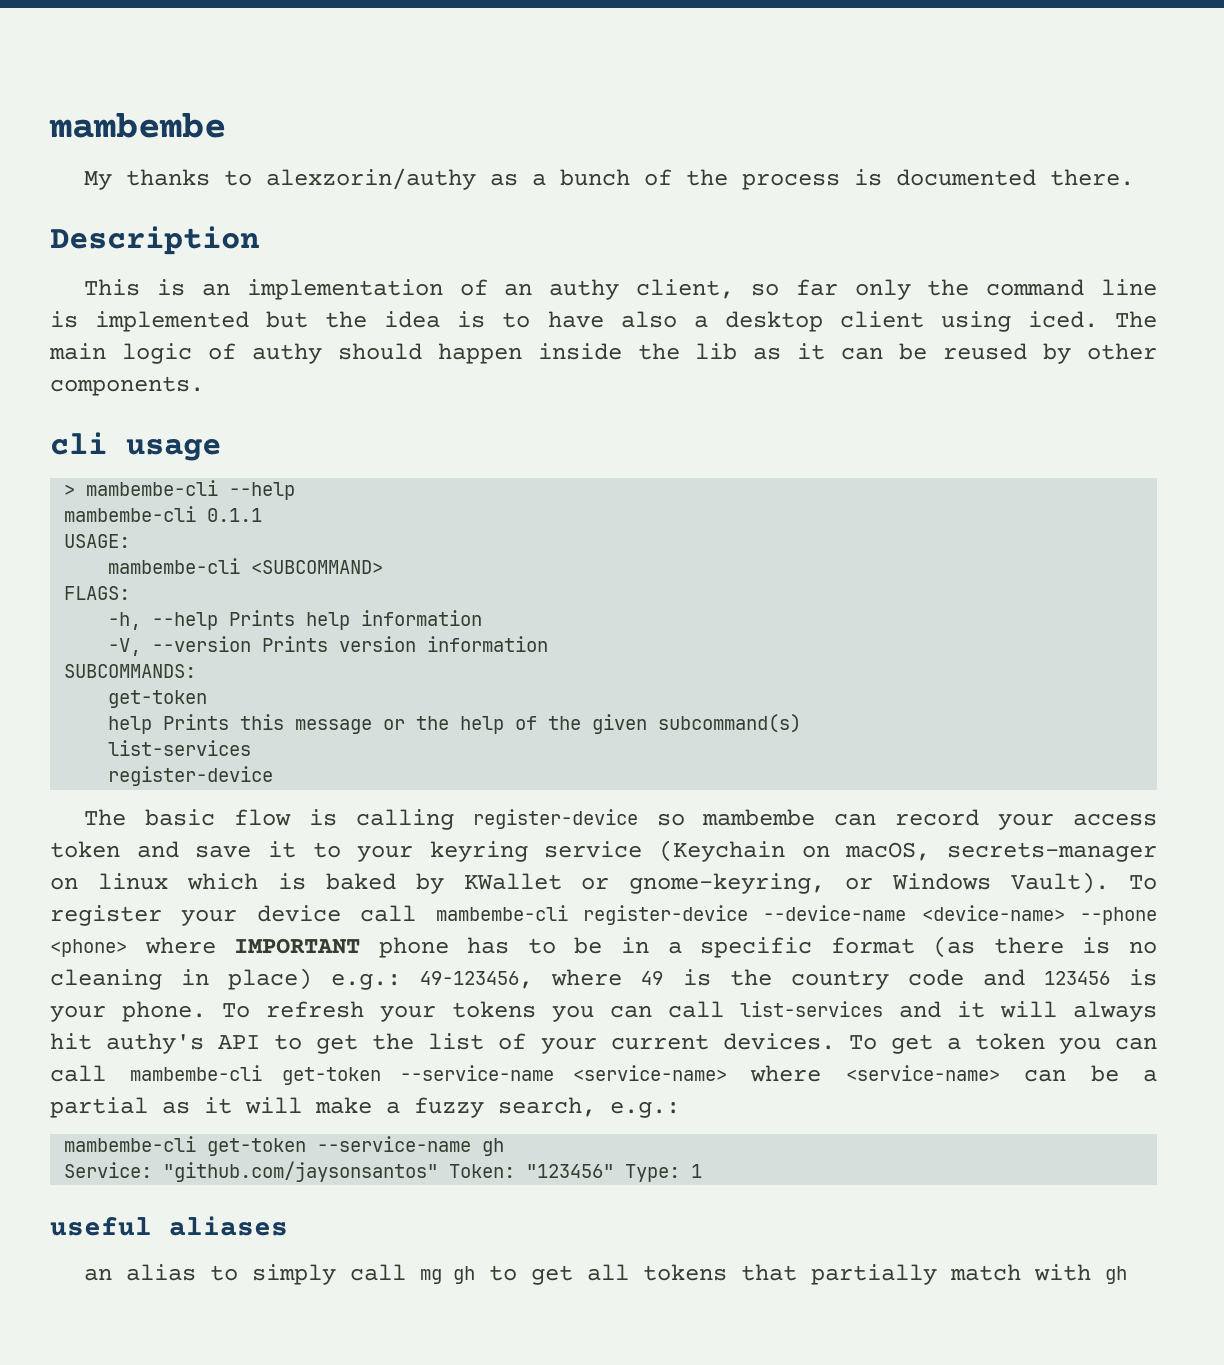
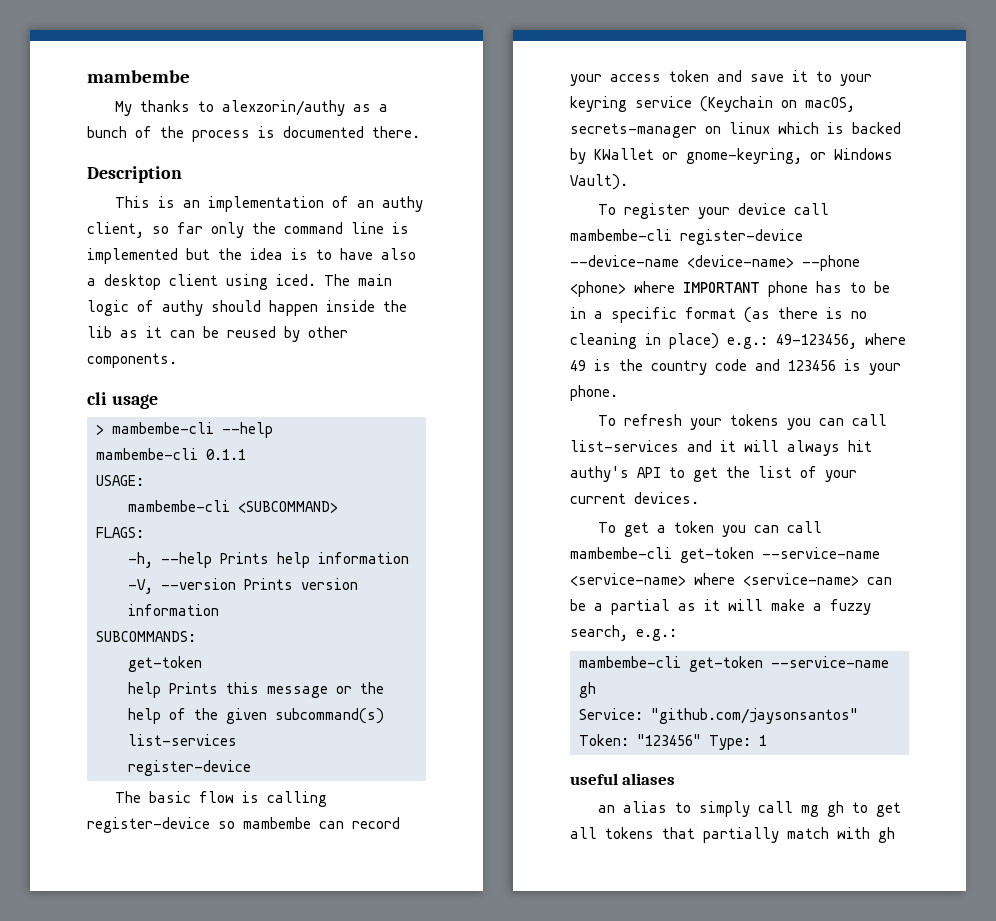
- The basic flow is calling register-device so mambembe can record your access token and save it to your keyring service (Keychain on macOS, secrets-manager on linux which is baked by KWallet or gnome-keyring, or Windows Vault). To register your device call mambembe-cli register-device --device-name <device-name> --phone <phone> where IMPORTANT phone has to be in a specific format (as there is no cleaning in place) e.g.:
+ The basic flow is calling register-device so mambembe can record your access token and save it to your keyring service (Keychain on macOS, secrets-manager on linux which is backed by KWallet or gnome-keyring, or Windows Vault).
+ To register your device call mambembe-cli register-device --device-name <device-name> --phone <phone> where IMPORTANT phone has to be in a specific format (as there is no cleaning in place) e.g.:
- 49-123456, where 49 is the country code and 123456 is your phone. To refresh your tokens you can call list-services and it will always hit authy's API to get the list of your current devices. To get a token you can call mambembe-cli get-token --service-name <service-name> where <service-name> can be a partial as it will make a fuzzy search, e.g.:
+ 49-123456, where 49 is the country code and 123456 is your phone.
+ To refresh your tokens you can call list-services and it will always hit authy's API to get the list of your current devices.
+ To get a token you can call mambembe-cli get-token --service-name <service-name> where <service-name> can be a partial as it will make a fuzzy search, e.g.:

